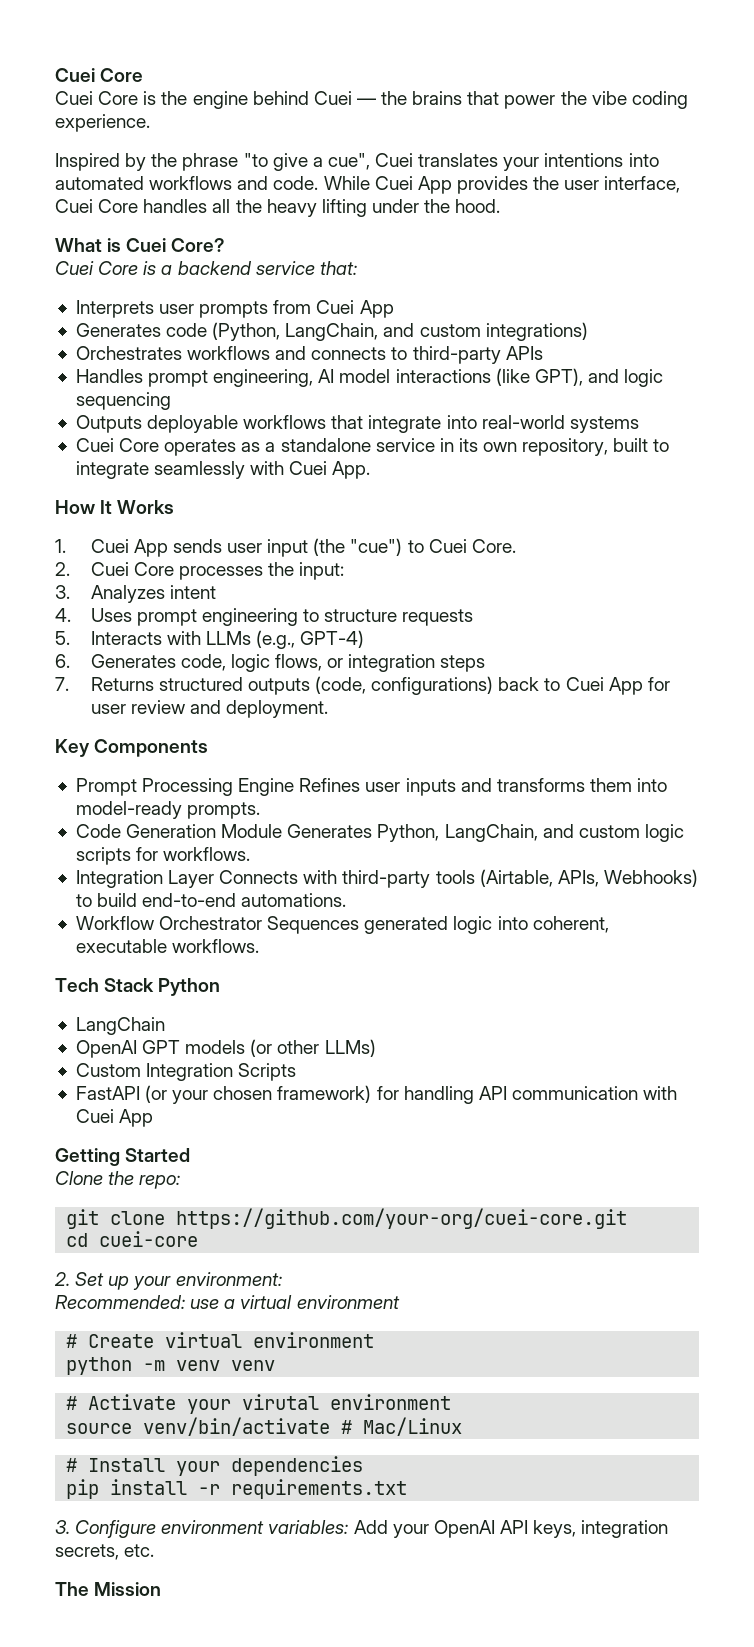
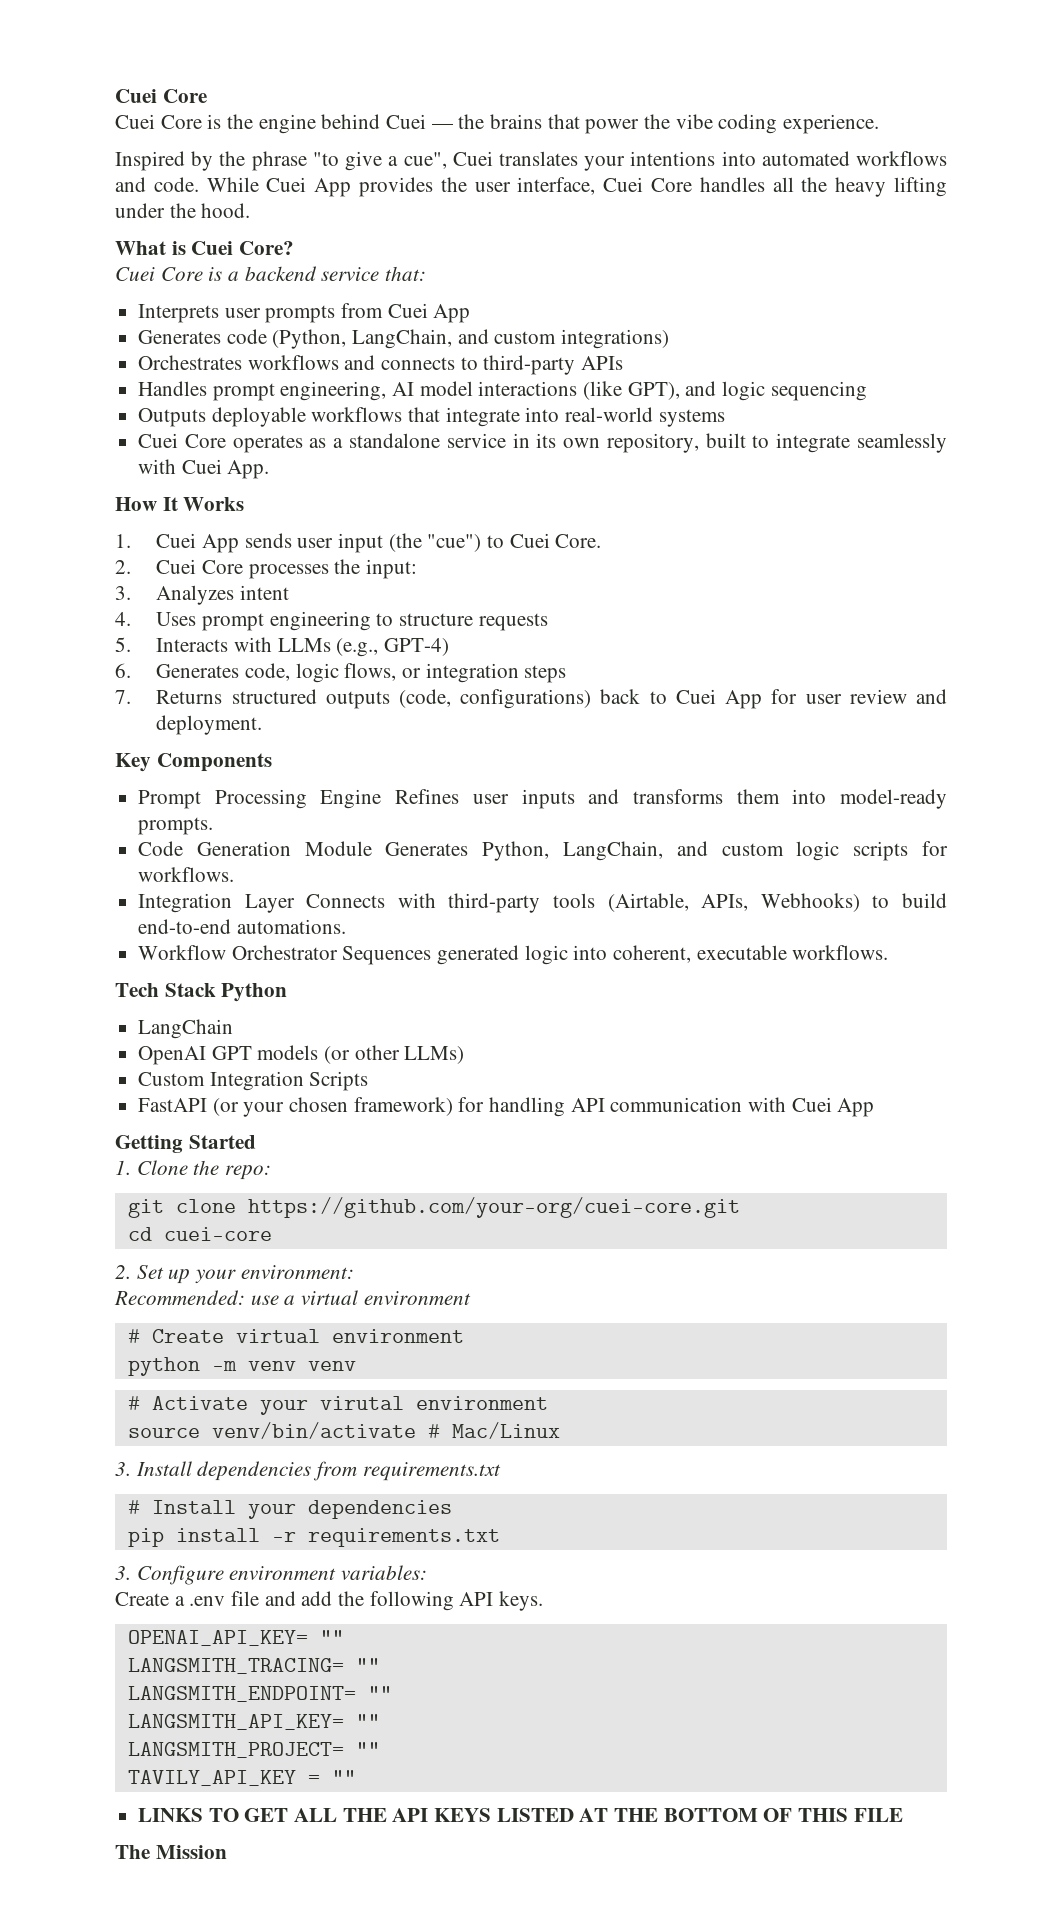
- Clone the repo:
+ 1. Clone the repo:
+ 3. Install dependencies from requirements.txt
- 3. Configure environment variables: Add your OpenAI API keys, integration secrets, etc.
+ 3. Configure environment variables:
+ Create a .env file and add the following API keys.
+ OPENAI_API_KEY= ""
+ LANGSMITH_TRACING= ""
+ LANGSMITH_ENDPOINT= ""
+ LANGSMITH_API_KEY= ""
+ LANGSMITH_PROJECT= ""
+ TAVILY_API_KEY = ""
+ LINKS TO GET ALL THE API KEYS LISTED AT THE BOTTOM OF THIS FILE

